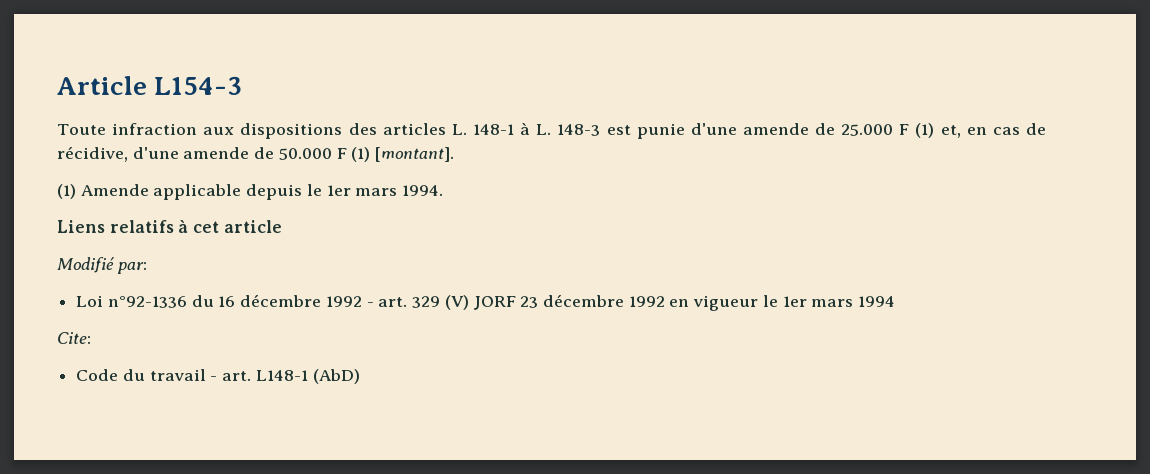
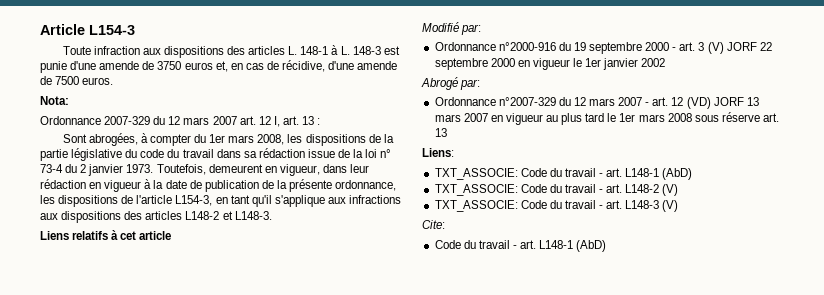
- Toute infraction aux dispositions des articles L. 148-1 à L. 148-3 est punie d'une amende de 25.000 F (1) et, en cas de récidive, d'une amende de 50.000 F (1) [montant].
- (1) Amende applicable depuis le 1er mars 1994.
+ Toute infraction aux dispositions des articles L. 148-1 à L. 148-3 est punie d'une amende de 3750 euros et, en cas de récidive, d'une amende de 7500 euros.
+ Nota:
+ Ordonnance 2007-329 du 12 mars 2007 art. 12 I, art. 13 :
+ Sont abrogées, à compter du 1er mars 2008, les dispositions de la partie législative du code du travail dans sa rédaction issue de la loi n° 73-4 du 2 janvier 1973. Toutefois, demeurent en vigueur, dans leur rédaction en vigueur à la date de publication de la présente ordonnance, les dispositions de l'article L154-3, en tant qu'il s'applique aux infractions aux dispositions des articles L148-2 et L148-3.
- Loi n°92-1336 du 16 décembre 1992 - art. 329 (V) JORF 23 décembre 1992 en vigueur le 1er mars 1994
+ Ordonnance n°2000-916 du 19 septembre 2000 - art. 3 (V) JORF 22 septembre 2000 en vigueur le 1er janvier 2002
+ Abrogé par:
+ Ordonnance n°2007-329 du 12 mars 2007 - art. 12 (VD) JORF 13 mars 2007 en vigueur au plus tard le 1er mars 2008 sous réserve art. 13
+ Liens:
+ TXT_ASSOCIE: Code du travail - art. L148-1 (AbD)
+ TXT_ASSOCIE: Code du travail - art. L148-2 (V)
+ TXT_ASSOCIE: Code du travail - art. L148-3 (V)

